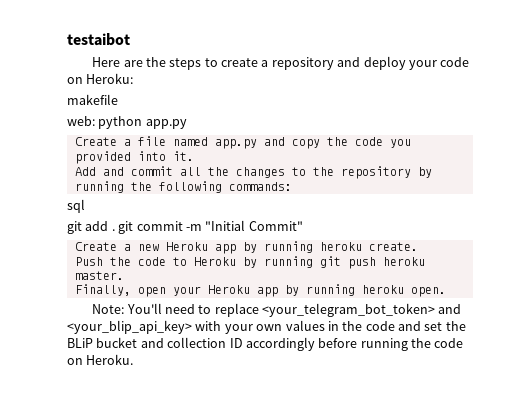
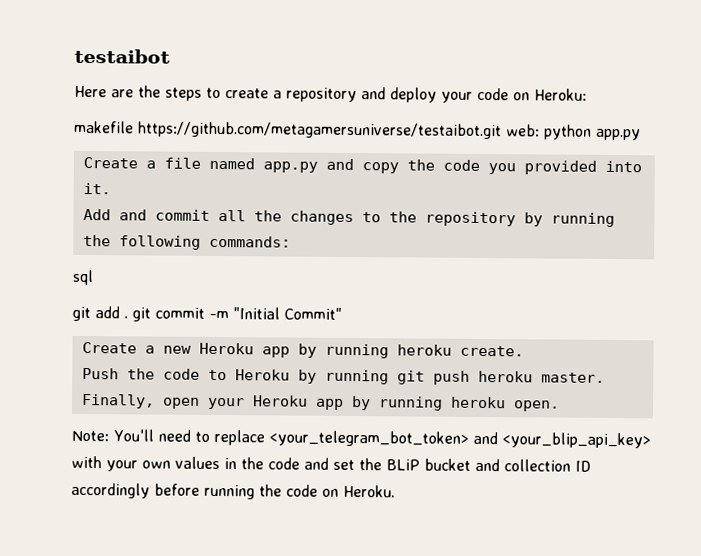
- makefile
- web: python app.py
+ makefile https://github.com/metagamersuniverse/testaibot.git web: python app.py

